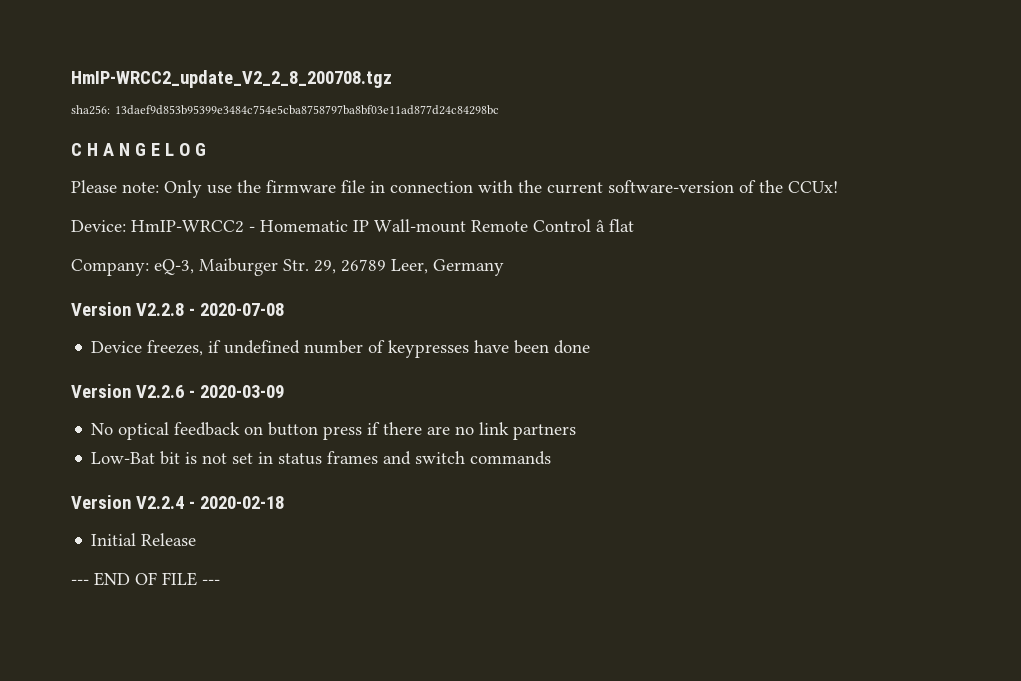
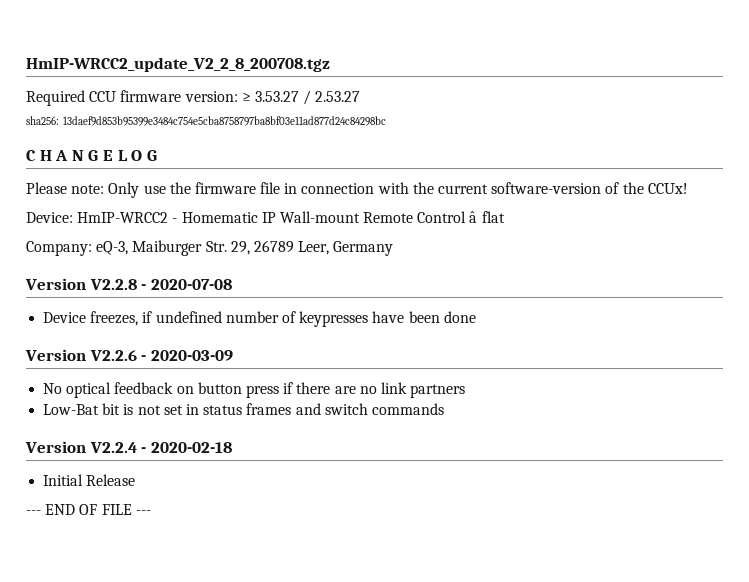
+ Required CCU firmware version: ≥ 3.53.27 / 2.53.27

